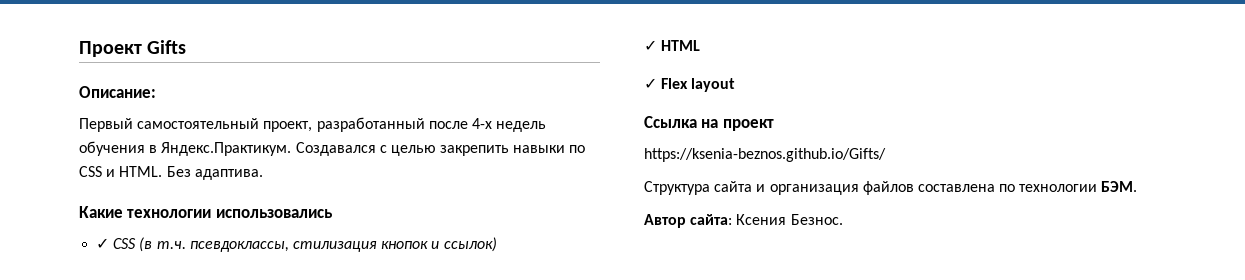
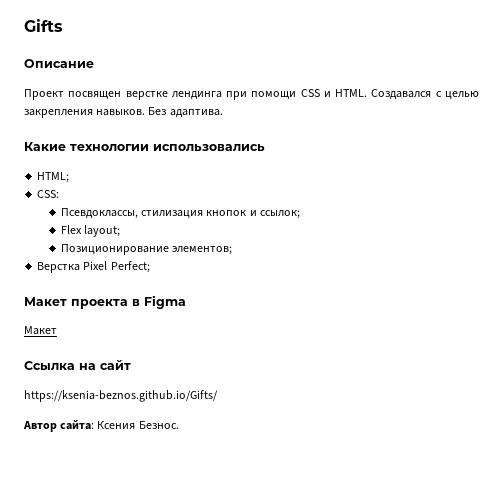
- Проект Gifts
+ Gifts
- Описание:
- Первый самостоятельный проект, разработанный после 4-х недель обучения в Яндекс.Практикум. Создавался с целью закрепить навыки по CSS и HTML.
+ Описание
+ Проект посвящен верстке лендинга при помощи CSS и HTML. Создавался с целью закрепления навыков.
- ✓ CSS (в т.ч. псевдоклассы, стилизация кнопок и ссылок)
- ✓ HTML
- ✓ Flex layout
+ HTML;
+ CSS:
+ Псевдоклассы, стилизация кнопок и ссылок;
+ Flex layout;
+ Позиционирование элементов;
+ Верстка Pixel Perfect;
+ Макет проекта в Figma
+ Макет
- Ссылка на проект
+ Ссылка на сайт
- Структура сайта и организация файлов составлена по технологии БЭМ.

